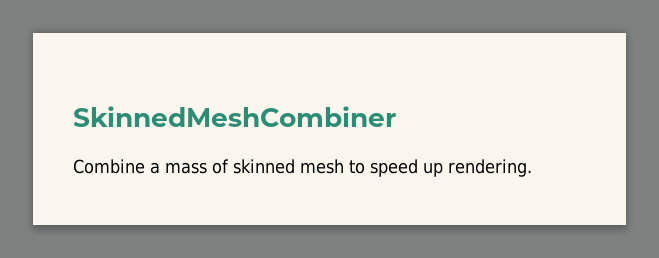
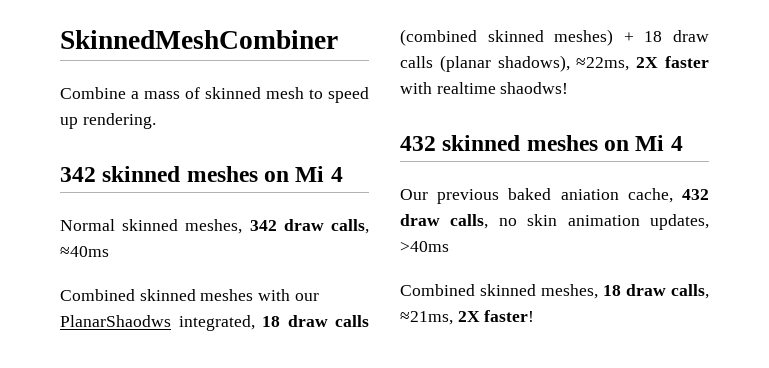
+ 342 skinned meshes on Mi 4
+ Normal skinned meshes, 342 draw calls, ≈40ms
+ Combined skinned meshes with our PlanarShaodws integrated, 18 draw calls (combined skinned meshes) + 18 draw calls (planar shadows), ≈22ms, 2X faster with realtime shaodws!
+ 432 skinned meshes on Mi 4
+ Our previous baked aniation cache, 432 draw calls, no skin animation updates, >40ms
+ Combined skinned meshes, 18 draw calls, ≈21ms, 2X faster!

